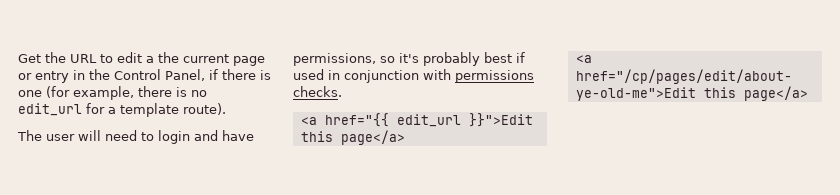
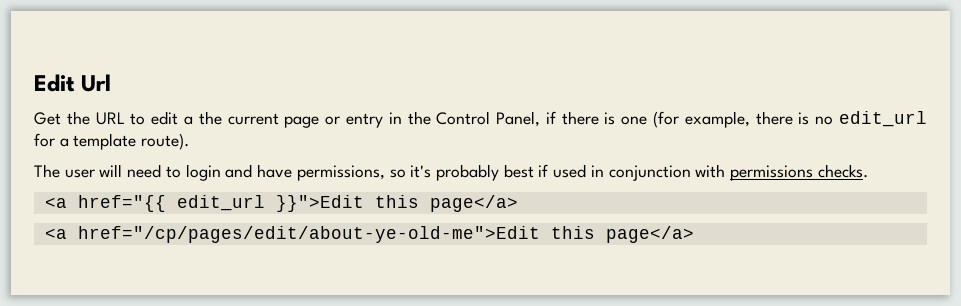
+ Edit Url

